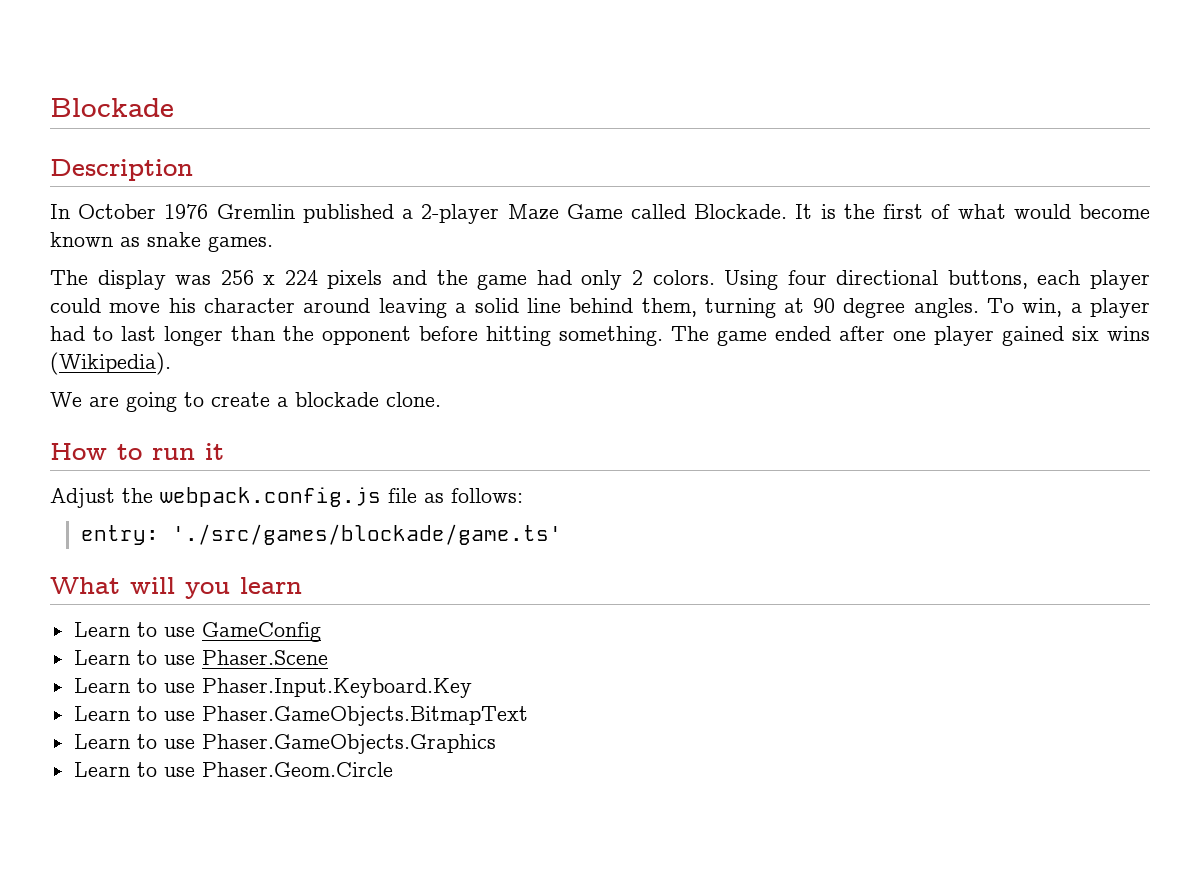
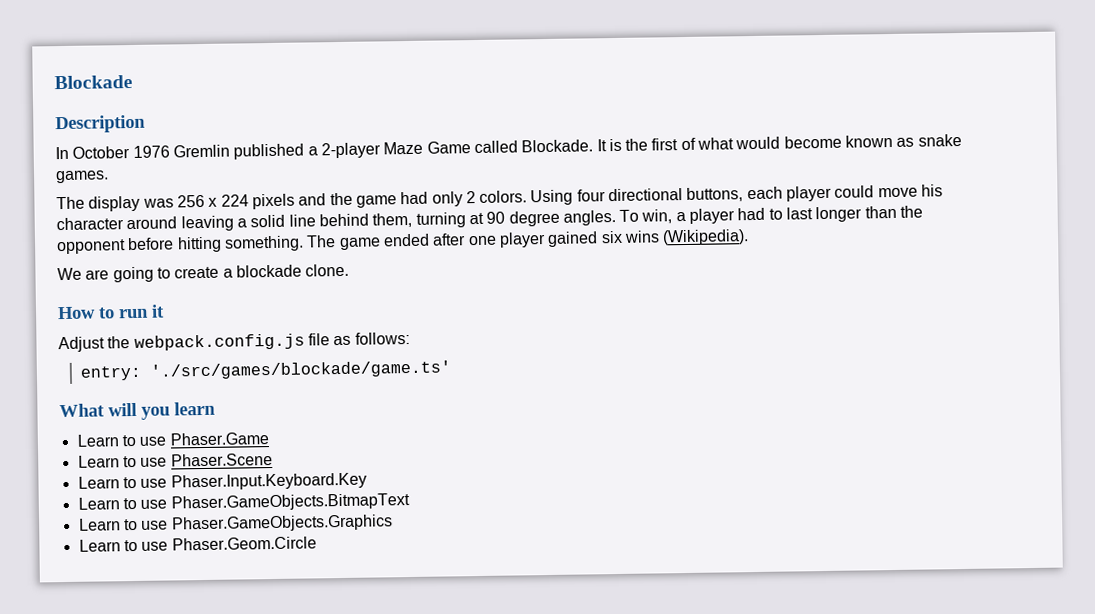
- Learn to use GameConfig
+ Learn to use Phaser.Game

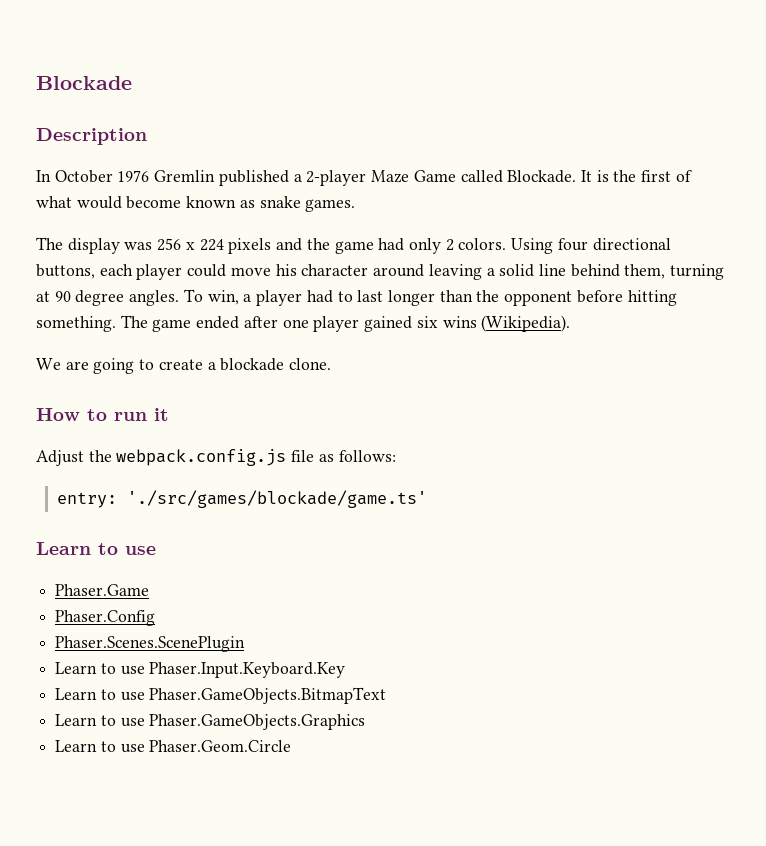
  entry: './src/games/blockade/game.ts'
- What will you learn
- Learn to use Phaser.Game
+ Learn to use
+ Phaser.Game
- Learn to use Phaser.Scene
+ Phaser.Config
+ Phaser.Scenes.ScenePlugin

